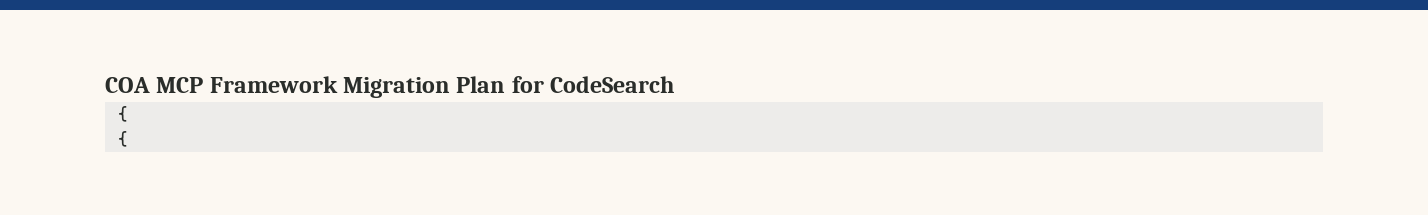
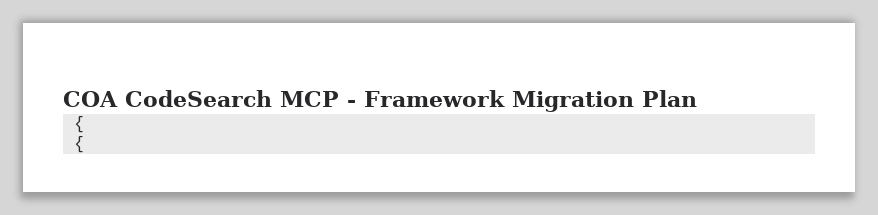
- COA MCP Framework Migration Plan for CodeSearch
+ COA CodeSearch MCP - Framework Migration Plan

